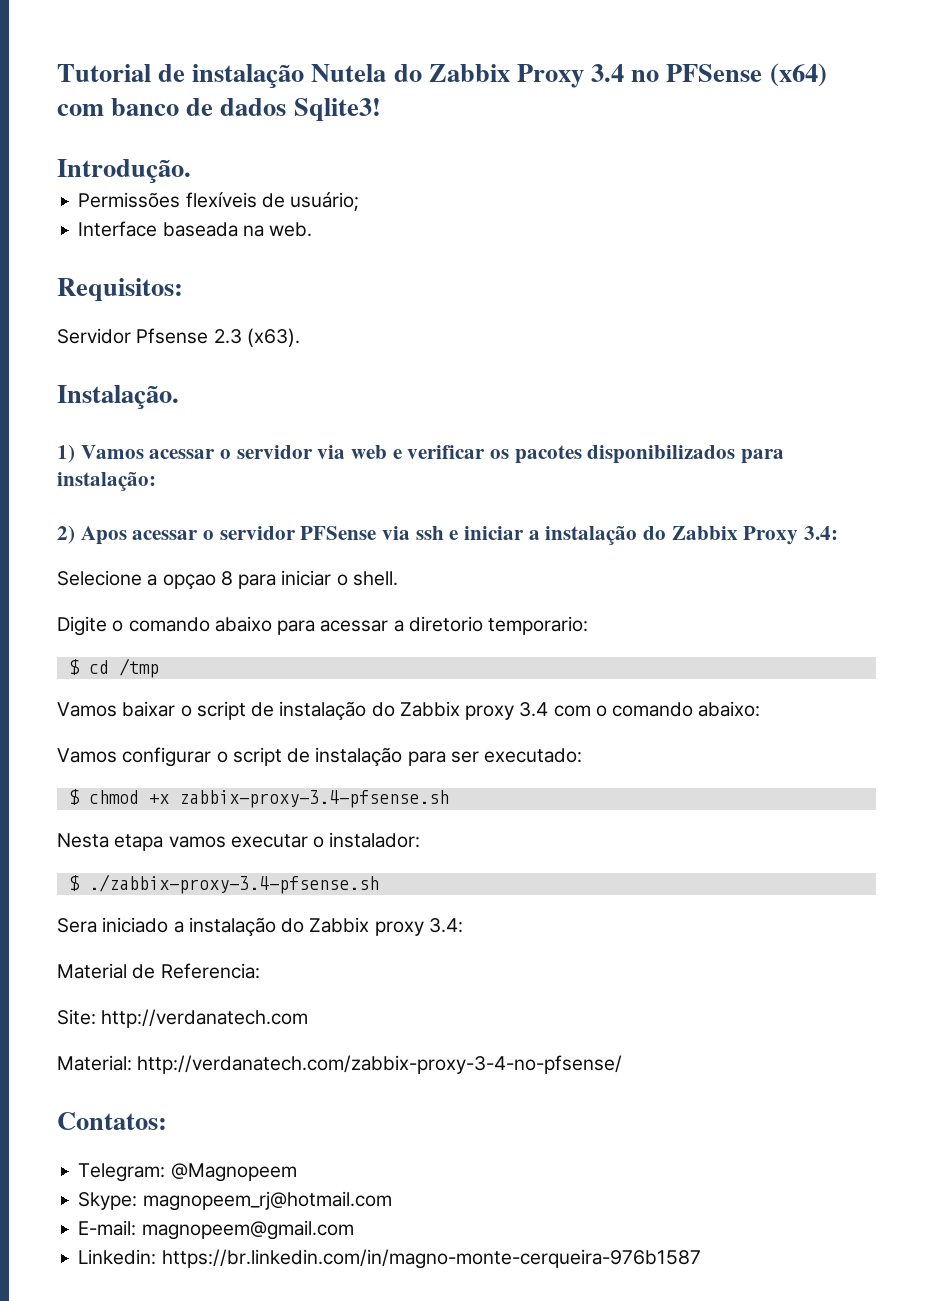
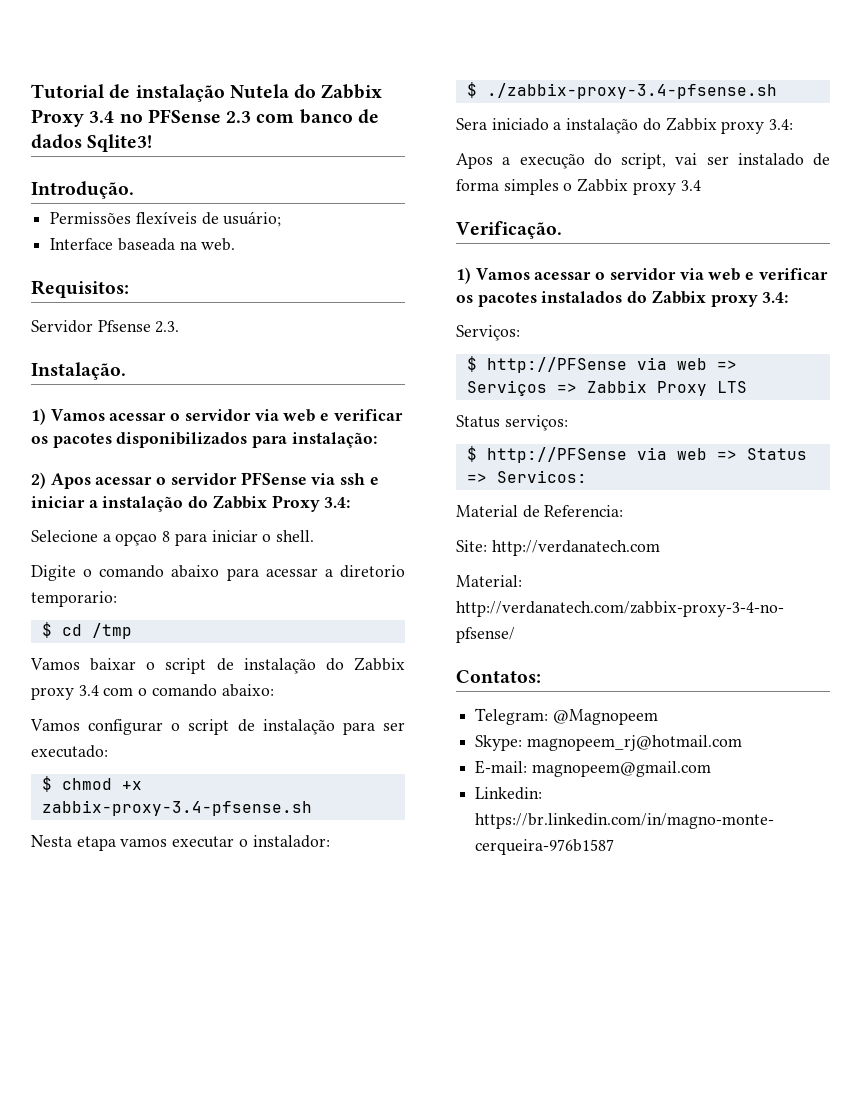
- Tutorial de instalação Nutela do Zabbix Proxy 3.4 no PFSense (x64) com banco de dados Sqlite3!
+ Tutorial de instalação Nutela do Zabbix Proxy 3.4 no PFSense 2.3 com banco de dados Sqlite3!
- Servidor Pfsense 2.3 (x63).
+ Servidor Pfsense 2.3.
+ Apos a execução do script, vai ser instalado de forma simples o Zabbix proxy 3.4
+ Verificação.
+ 1) Vamos acessar o servidor via web e verificar os pacotes instalados do Zabbix proxy 3.4:
+ Serviços:
+ $ http://PFSense via web => Serviços => Zabbix Proxy LTS
+ Status serviços:
+ $ http://PFSense via web => Status => Servicos:

